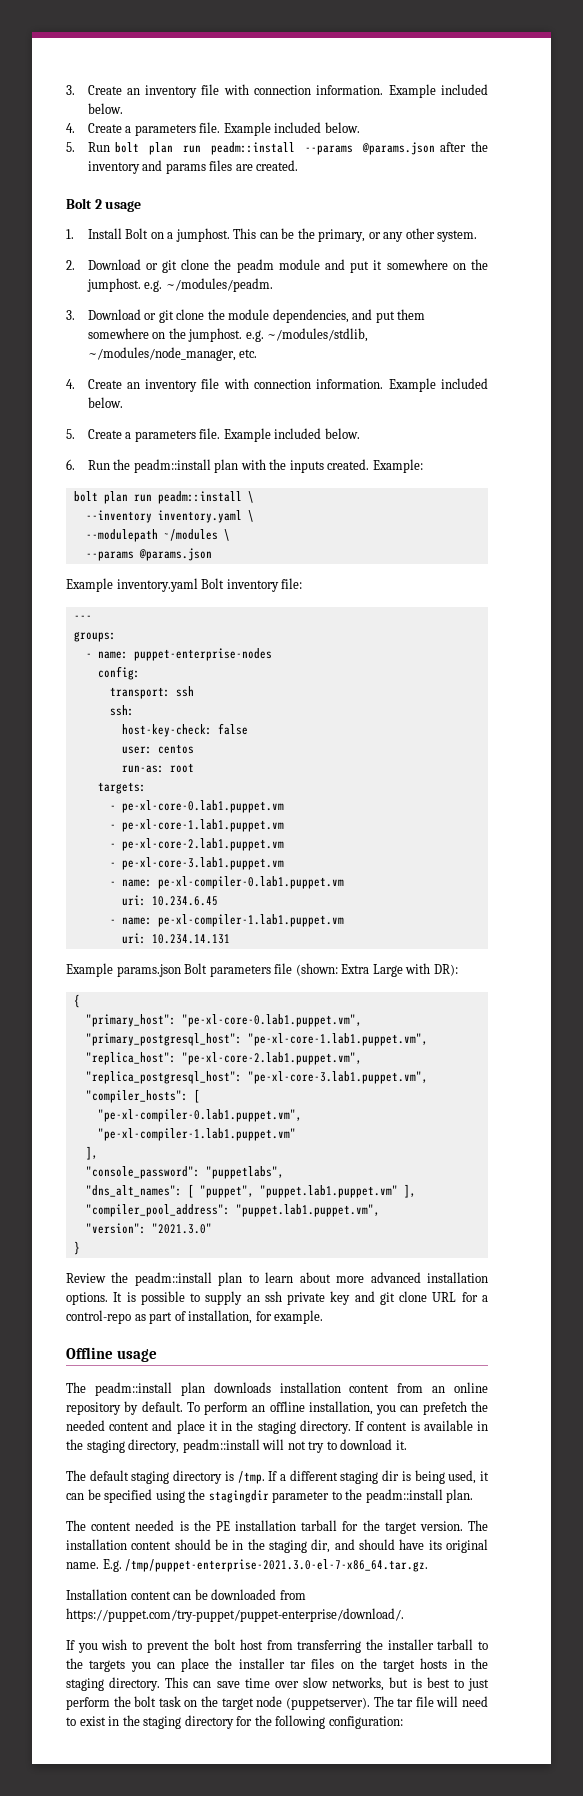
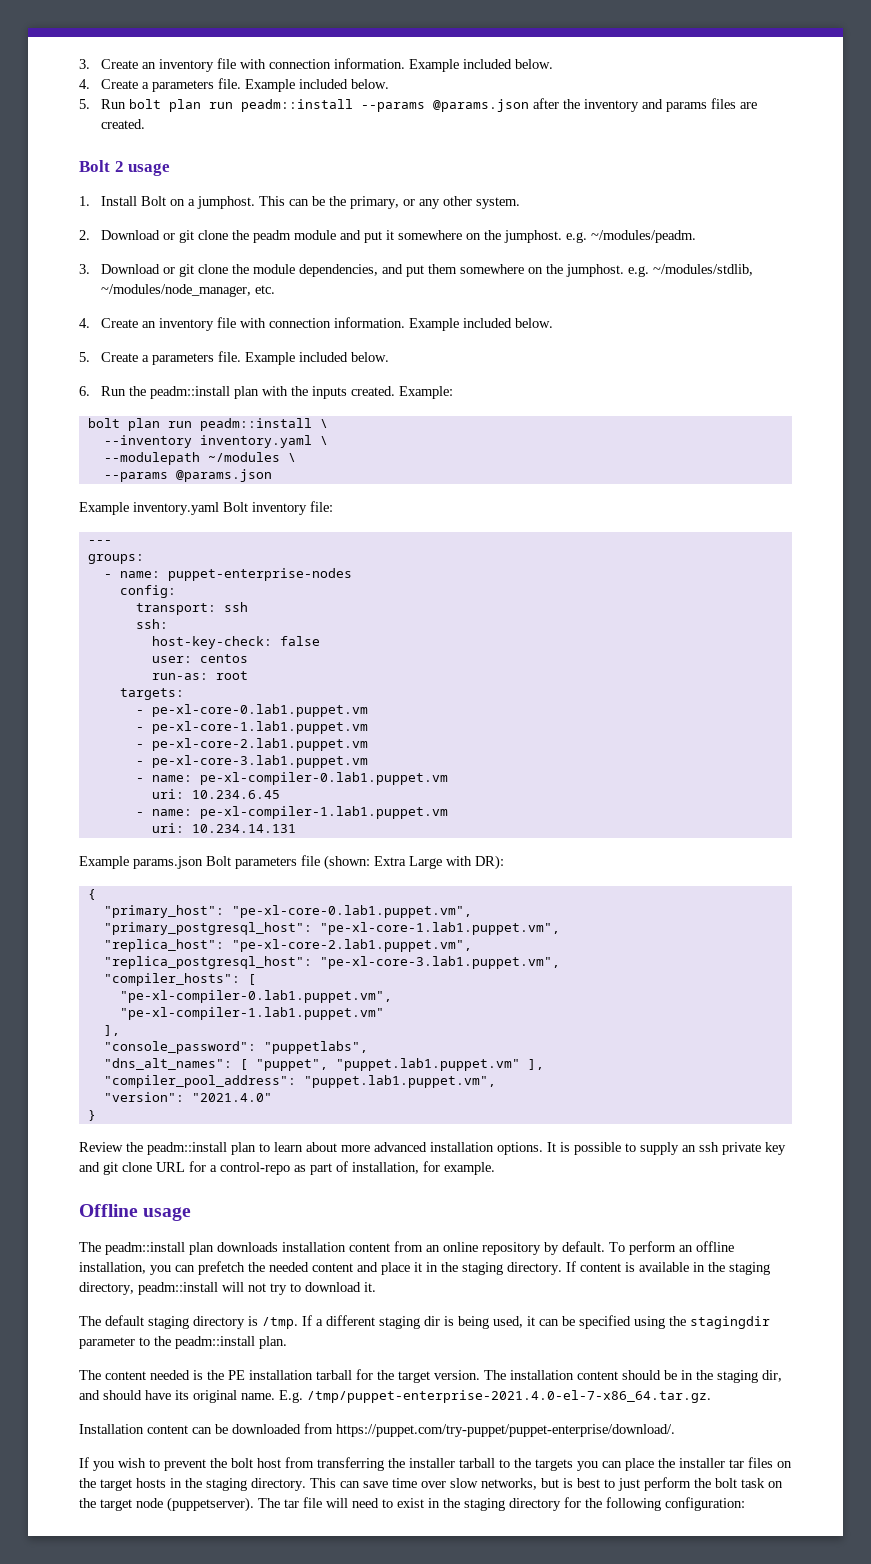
- "version": "2021.3.0"
+ "version": "2021.4.0"
- E.g. /tmp/puppet-enterprise-2021.3.0-el-7-x86_64.tar.gz.
+ E.g. /tmp/puppet-enterprise-2021.4.0-el-7-x86_64.tar.gz.

